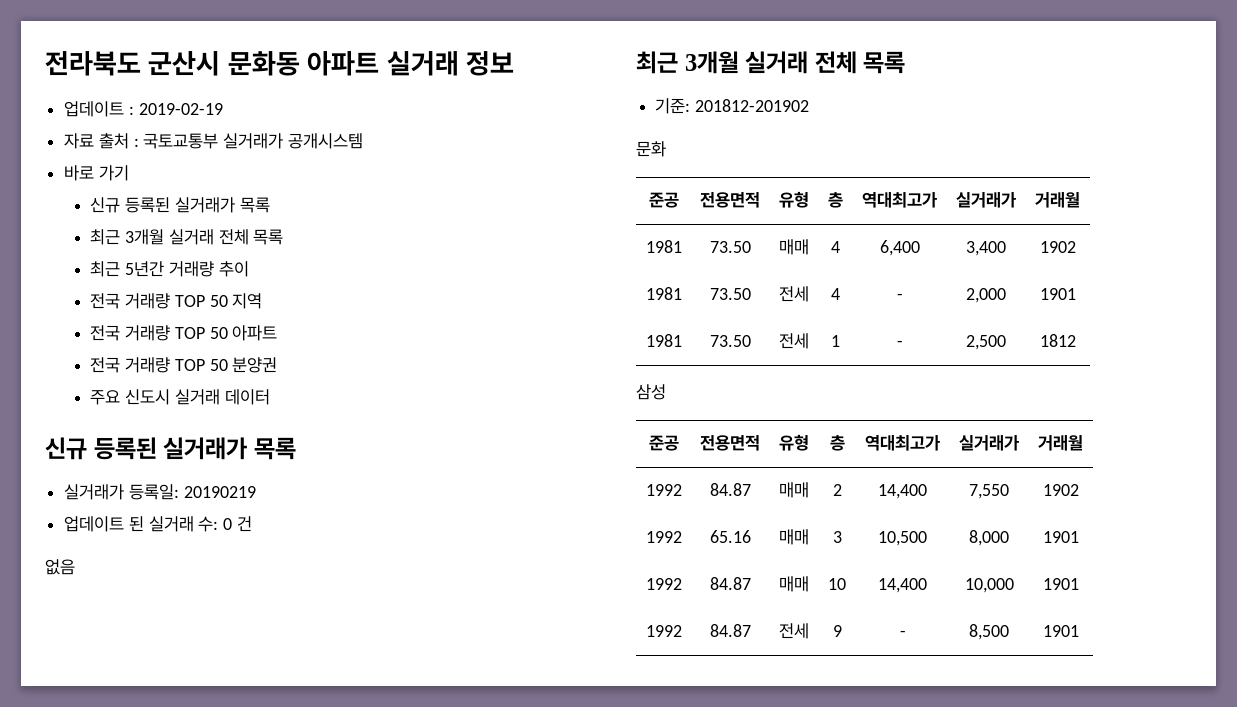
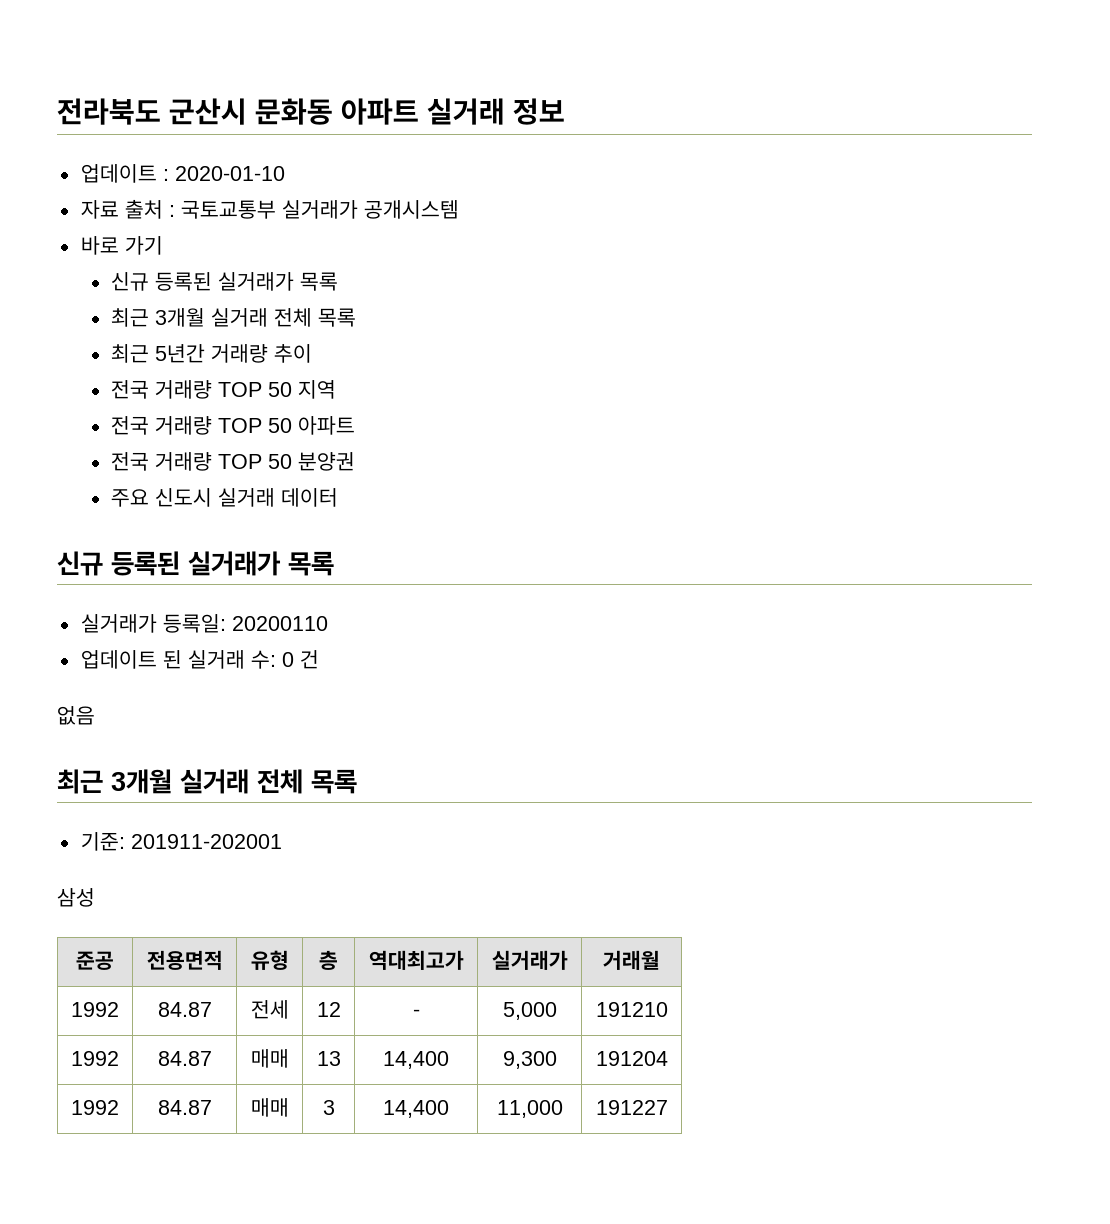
- 업데이트 : 2019-02-19
+ 업데이트 : 2020-01-10
- 실거래가 등록일: 20190219
+ 실거래가 등록일: 20200110
- 기준: 201812-201902
- 문화
- 준공 | 전용면적 | 유형 | 층 | 역대최고가 | 실거래가 | 거래월
- 1981 | 73.50 | 매매 | 4 | 6,400 | 3,400 | 1902
- 1981 | 73.50 | 전세 | 4 | - | 2,000 | 1901
- 1981 | 73.50 | 전세 | 1 | - | 2,500 | 1812
+ 기준: 201911-202001
- 1992 | 84.87 | 매매 | 2 | 14,400 | 7,550 | 1902
- 1992 | 65.16 | 매매 | 3 | 10,500 | 8,000 | 1901
- 1992 | 84.87 | 매매 | 10 | 14,400 | 10,000 | 1901
- 1992 | 84.87 | 전세 | 9 | - | 8,500 | 1901
+ 1992 | 84.87 | 전세 | 12 | - | 5,000 | 191210
+ 1992 | 84.87 | 매매 | 13 | 14,400 | 9,300 | 191204
+ 1992 | 84.87 | 매매 | 3 | 14,400 | 11,000 | 191227

